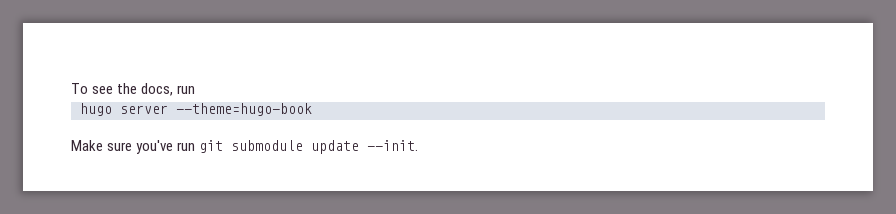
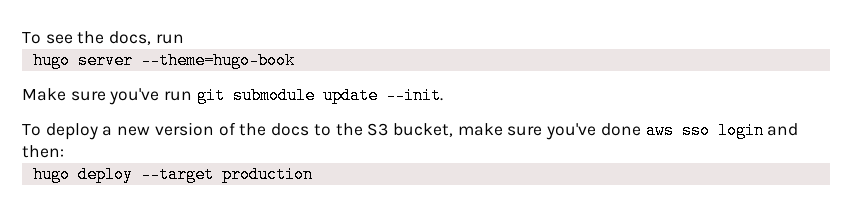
+ To deploy a new version of the docs to the S3 bucket, make sure you've done aws sso login and then:
+ hugo deploy --target production

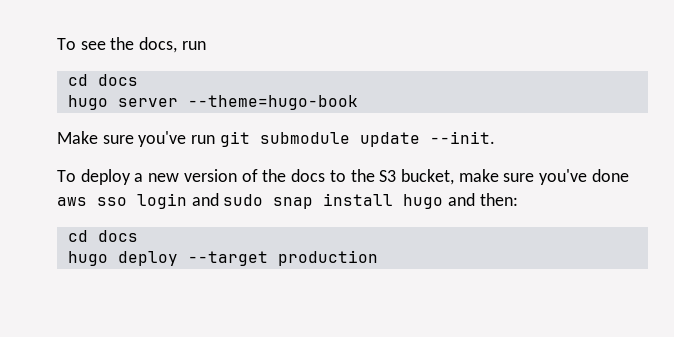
  To see the docs, run
+ cd docs
- To deploy a new version of the docs to the S3 bucket, make sure you've done aws sso login and then:
+ To deploy a new version of the docs to the S3 bucket, make sure you've done aws sso login and sudo snap install hugo and then:
+ cd docs

